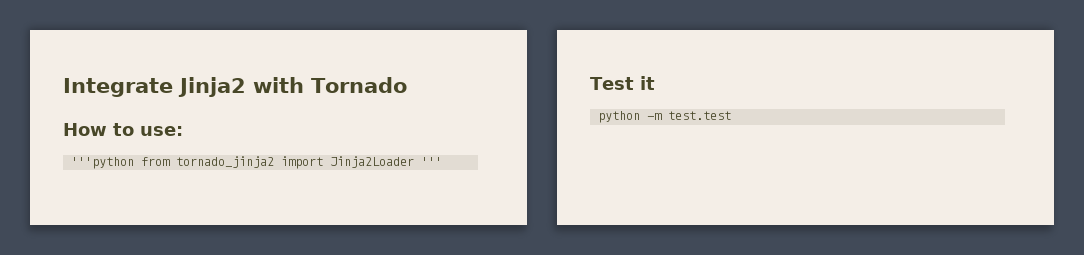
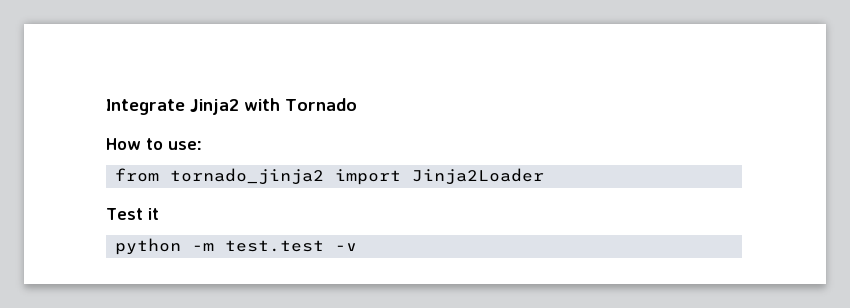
- '''python from tornado_jinja2 import Jinja2Loader '''
+ from tornado_jinja2 import Jinja2Loader
- python -m test.test
+ python -m test.test -v

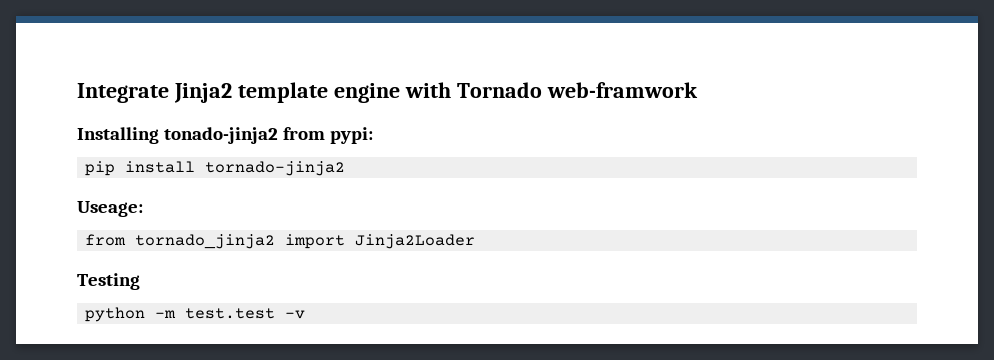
- Integrate Jinja2 with Tornado
- How to use:
+ Integrate Jinja2 template engine with Tornado web-framwork
+ Installing tonado-jinja2 from pypi:
+ pip install tornado-jinja2
+ Useage:
- Test it
+ Testing

